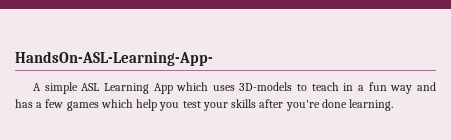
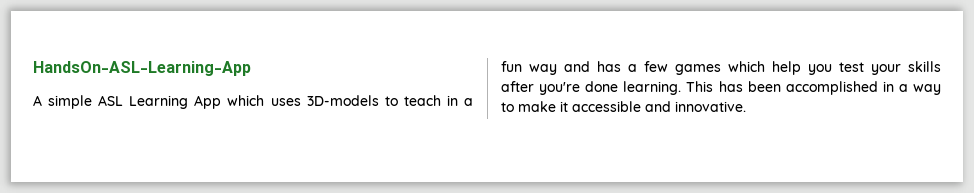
- HandsOn-ASL-Learning-App-
+ HandsOn-ASL-Learning-App
+ This has been accomplished in a way to make it accessible and innovative.

